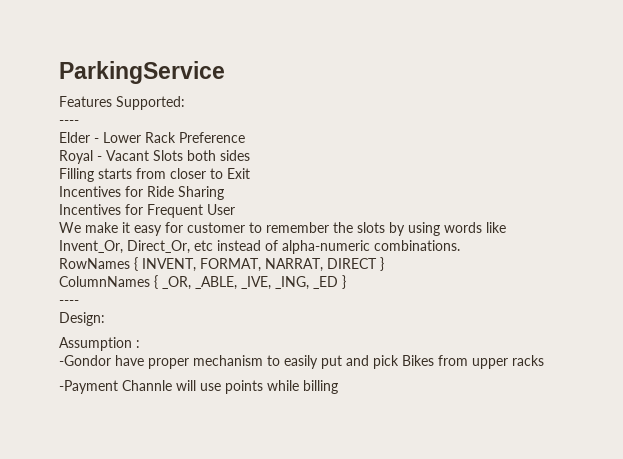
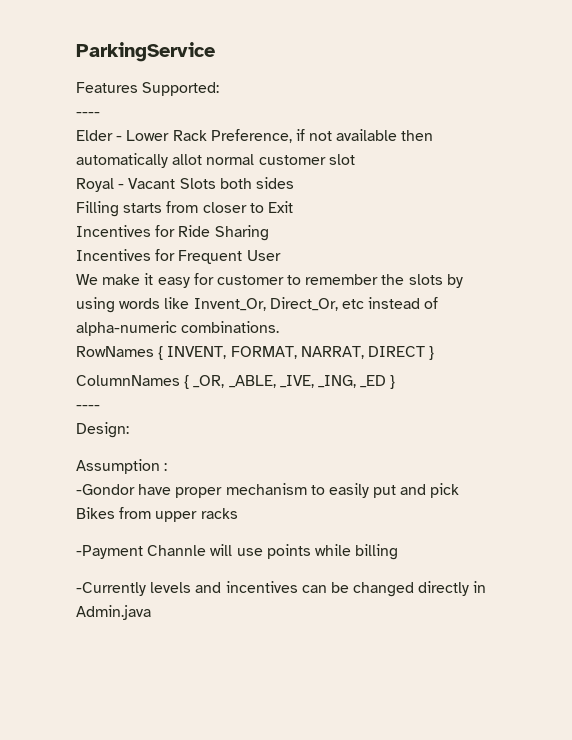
- Elder - Lower Rack Preference
+ Elder - Lower Rack Preference, if not available then automatically allot normal customer slot
+ -Currently levels and incentives can be changed directly in Admin.java

